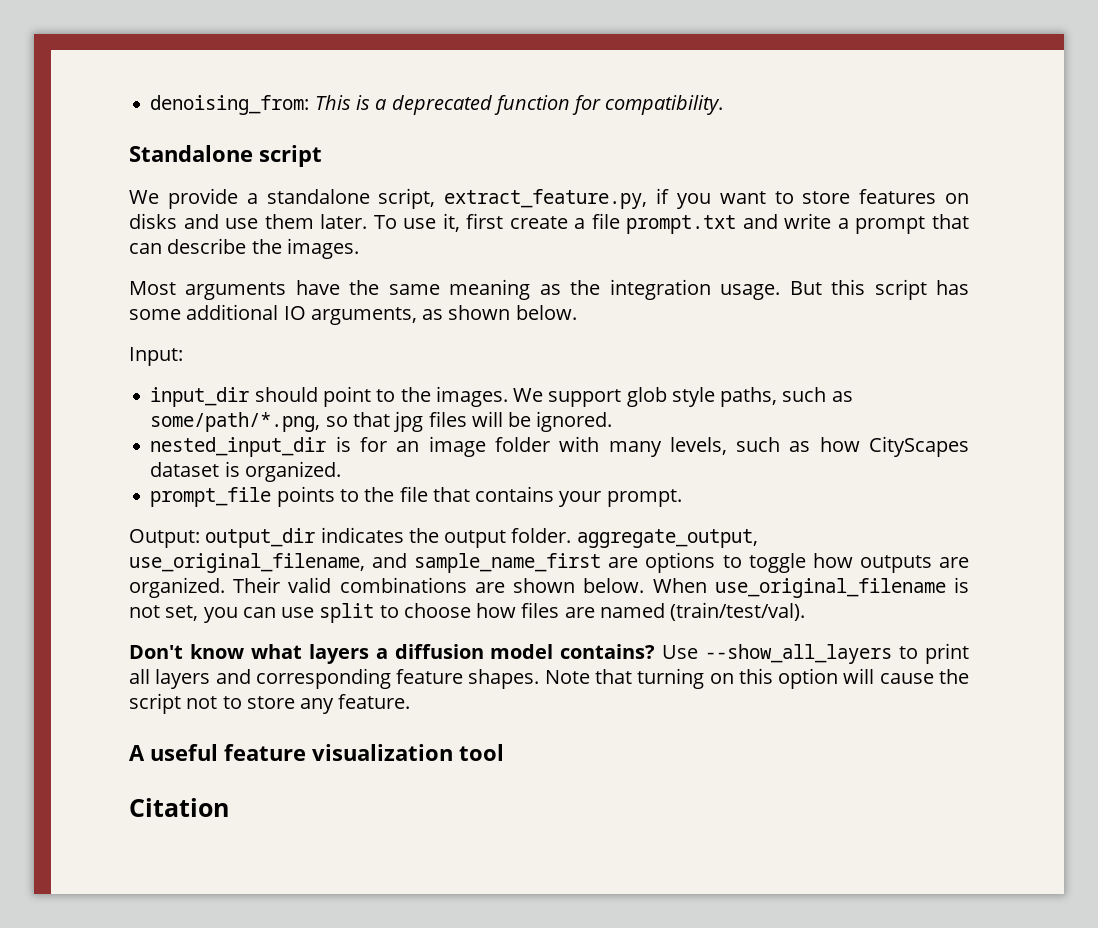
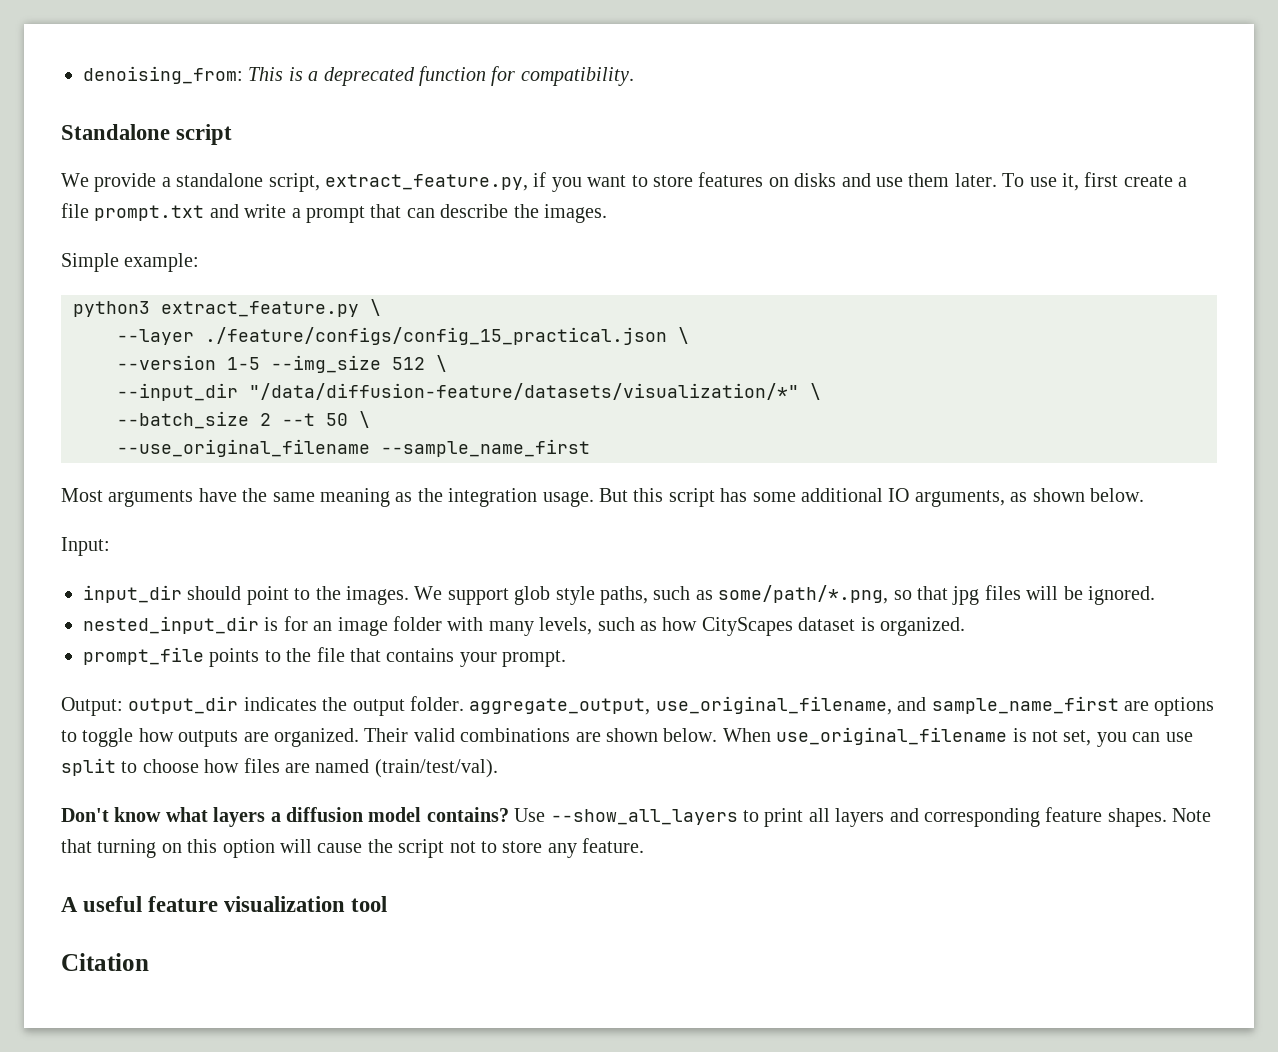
+ Simple example:
+ python3 extract_feature.py \
+ --layer ./feature/configs/config_15_practical.json \
+ --version 1-5 --img_size 512 \
+ --input_dir "/data/diffusion-feature/datasets/visualization/*" \
+ --batch_size 2 --t 50 \
+ --use_original_filename --sample_name_first

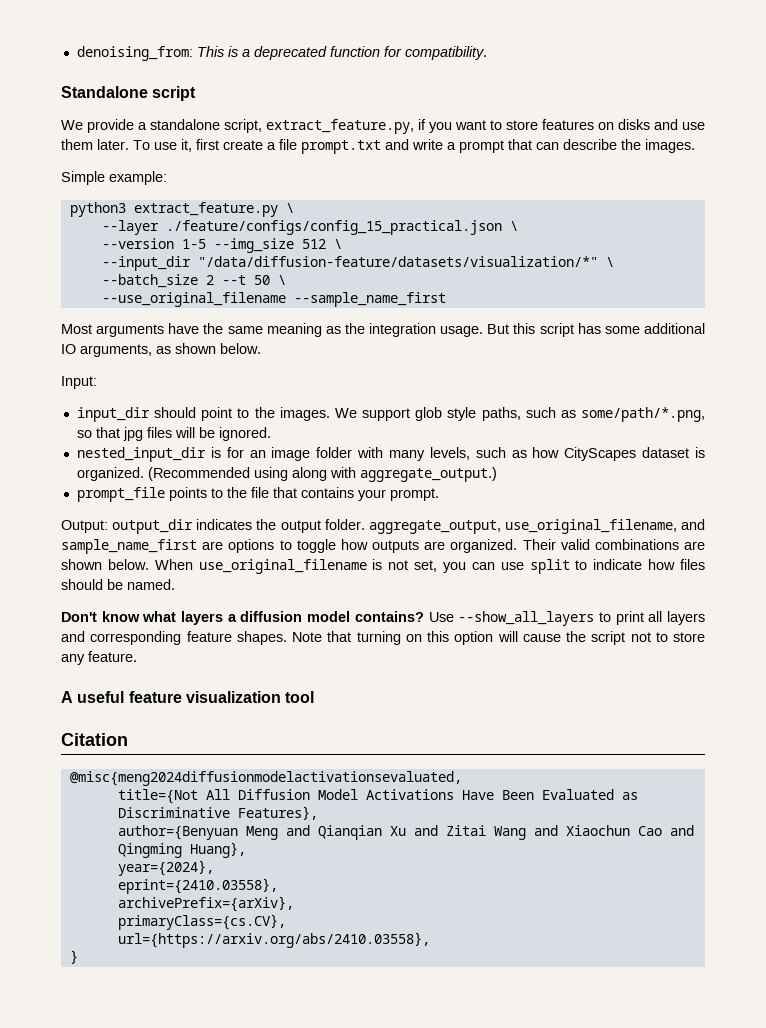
+ (Recommended using along with aggregate_output.)
- When use_original_filename is not set, you can use split to choose how files are named (train/test/val).
+ When use_original_filename is not set, you can use split to indicate how files should be named.
+ @misc{meng2024diffusionmodelactivationsevaluated,
+ title={Not All Diffusion Model Activations Have Been Evaluated as Discriminative Features},
+ author={Benyuan Meng and Qianqian Xu and Zitai Wang and Xiaochun Cao and Qingming Huang},
+ year={2024},
+ eprint={2410.03558},
+ archivePrefix={arXiv},
+ primaryClass={cs.CV},
+ url={https://arxiv.org/abs/2410.03558},
+ }

